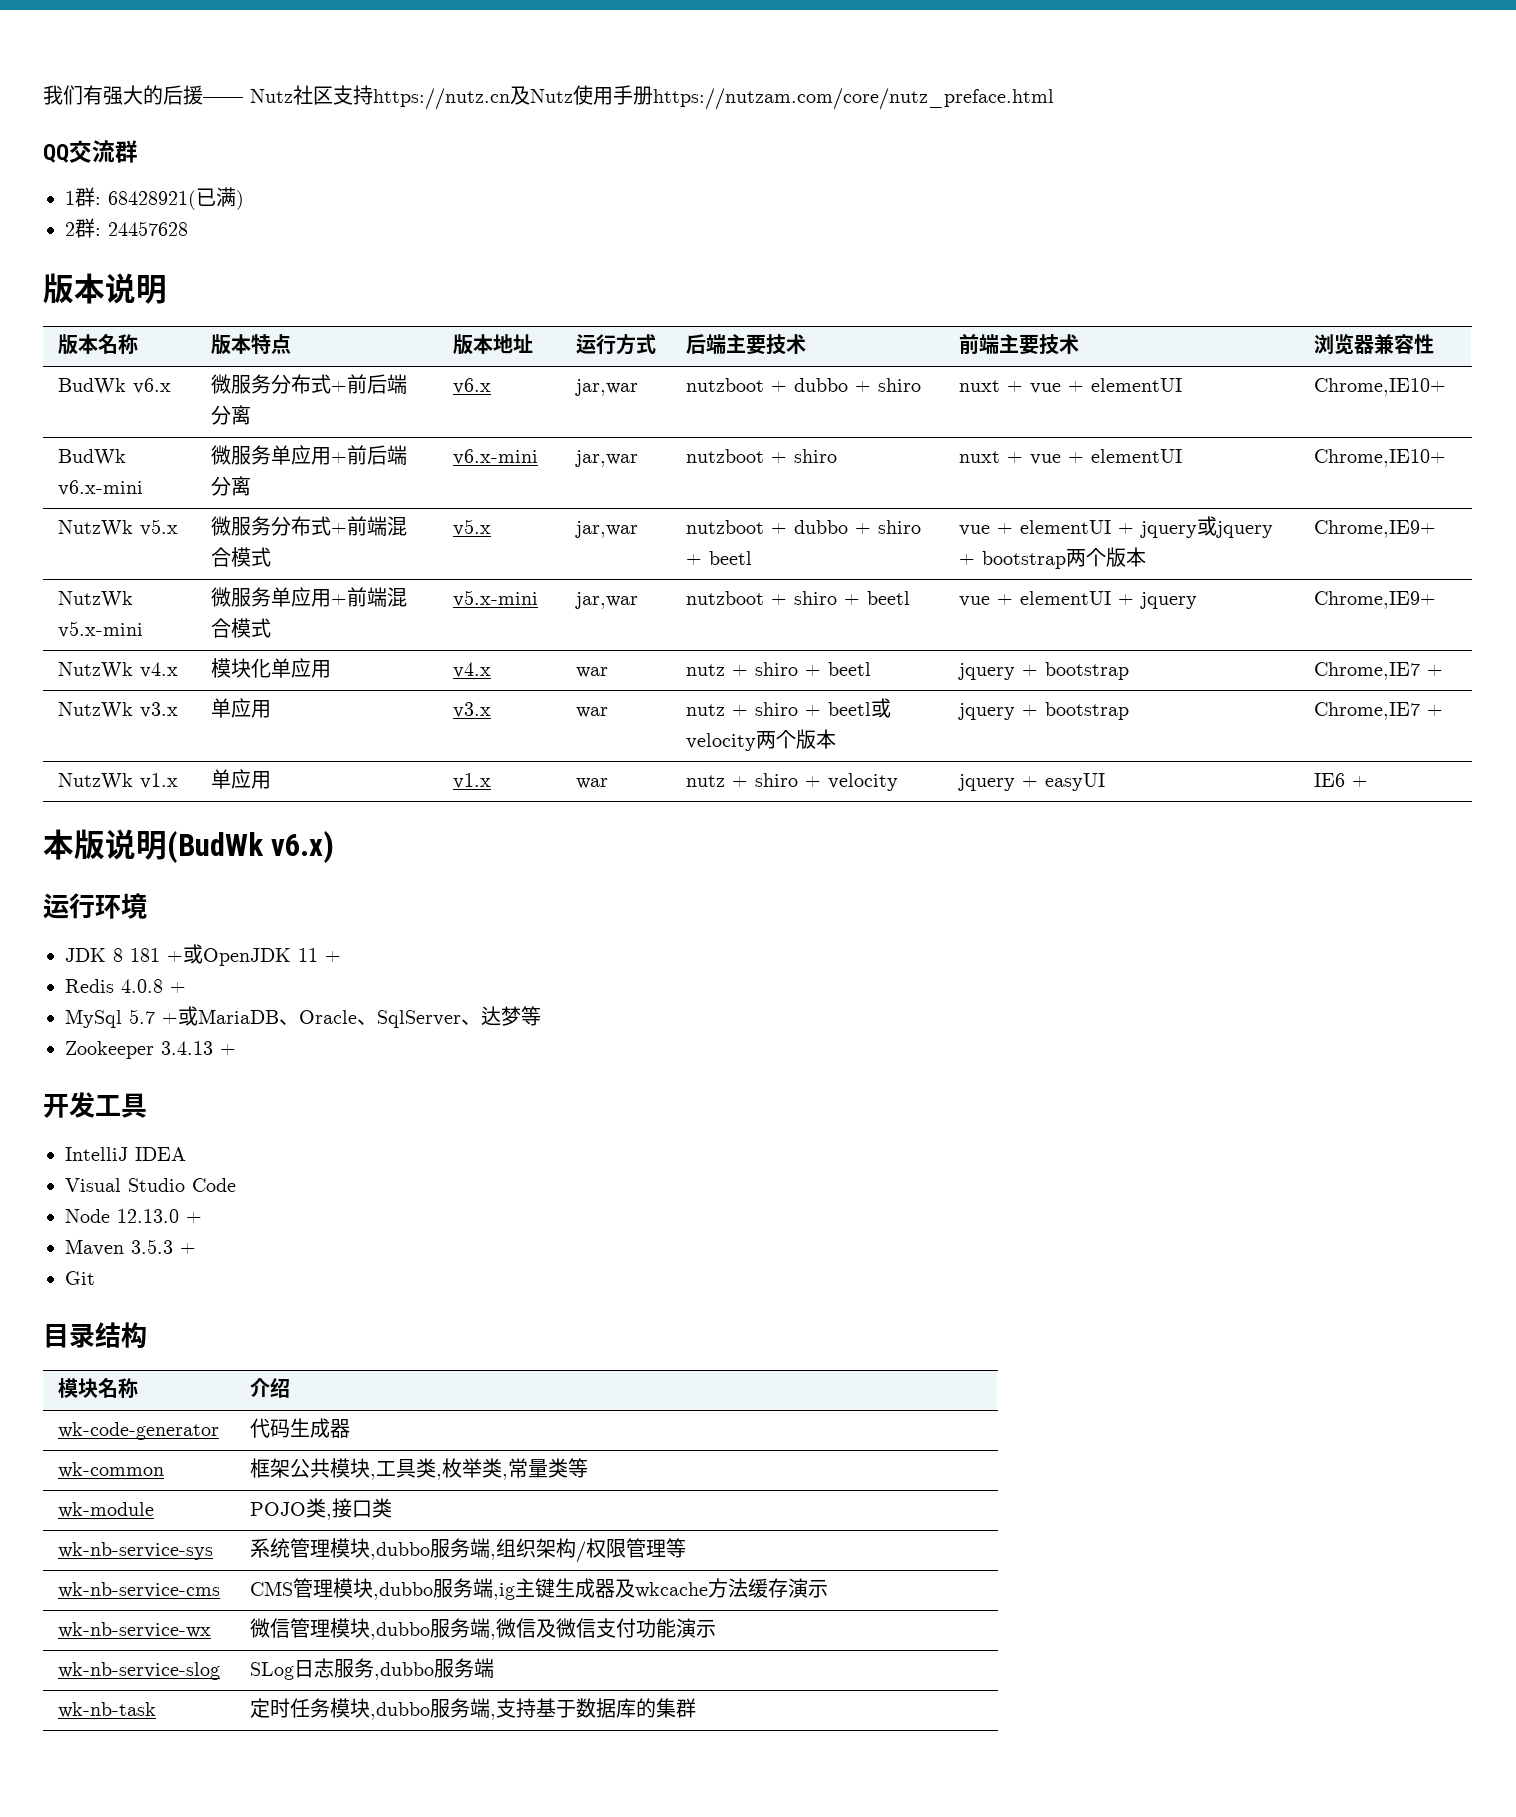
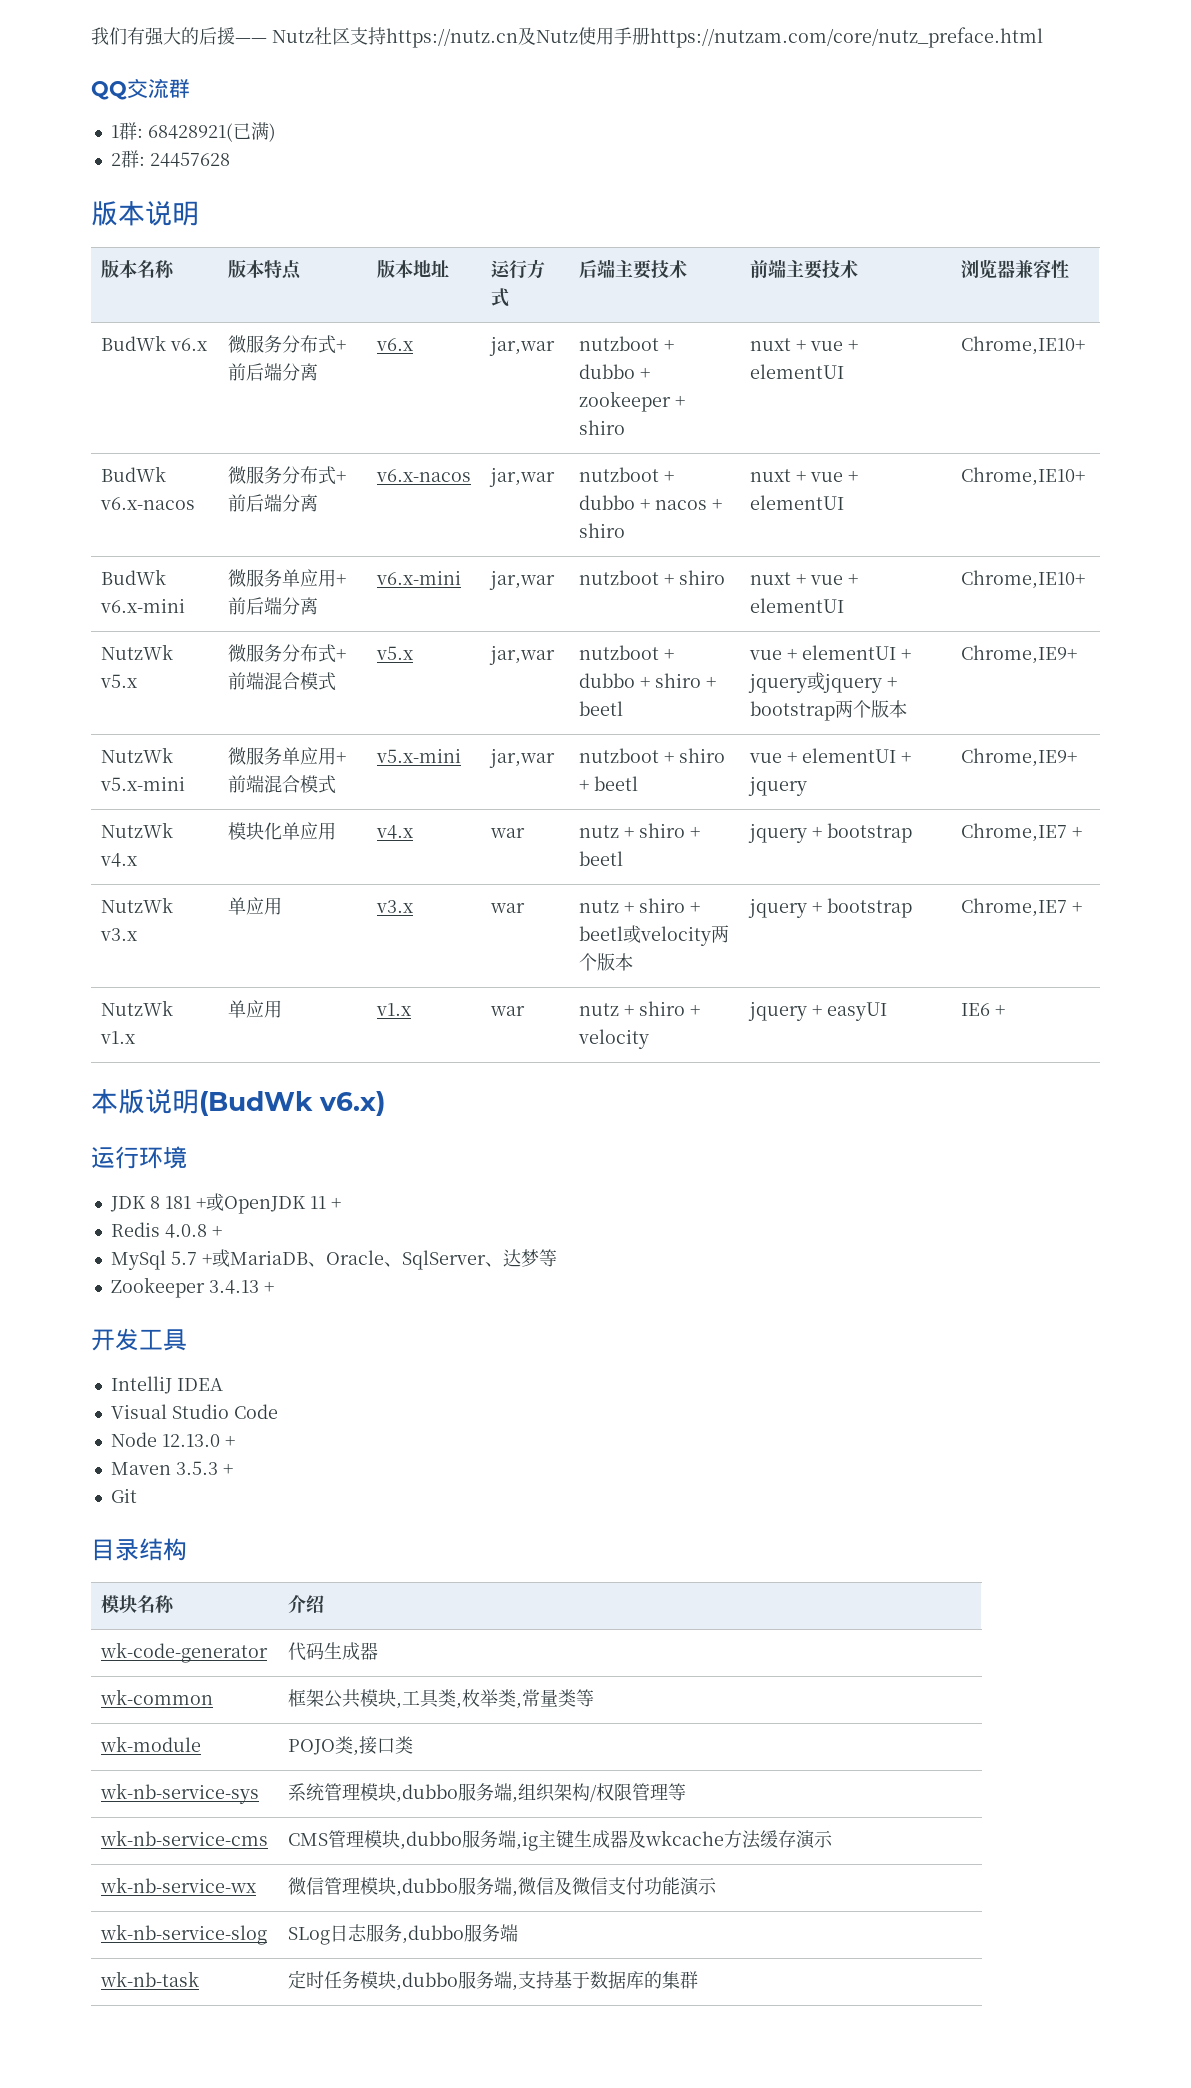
- BudWk v6.x | 微服务分布式+前后端分离 | v6.x | jar,war | nutzboot + dubbo + shiro | nuxt + vue + elementUI | Chrome,IE10+
+ BudWk v6.x | 微服务分布式+前后端分离 | v6.x | jar,war | nutzboot + dubbo + zookeeper + shiro | nuxt + vue + elementUI | Chrome,IE10+
+ BudWk v6.x-nacos | 微服务分布式+前后端分离 | v6.x-nacos | jar,war | nutzboot + dubbo + nacos + shiro | nuxt + vue + elementUI | Chrome,IE10+

